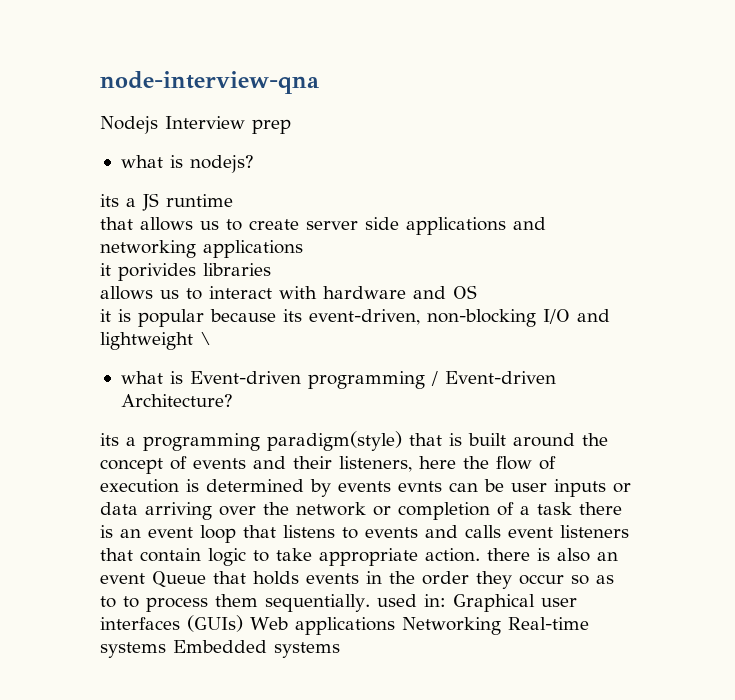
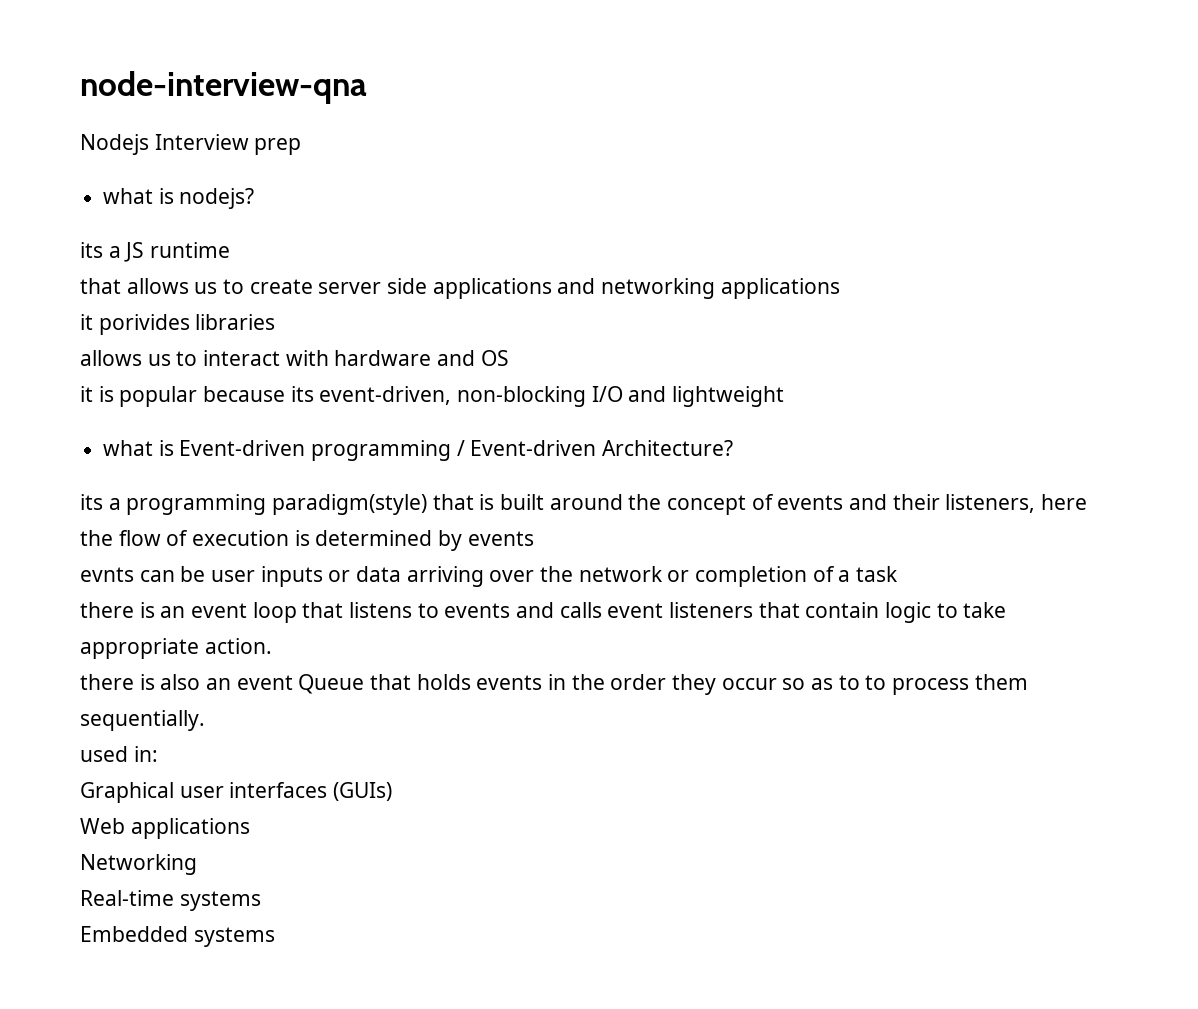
- it is popular because its event-driven, non-blocking I/O and lightweight \
+ it is popular because its event-driven, non-blocking I/O and lightweight
- its a programming paradigm(style) that is built around the concept of events and their listeners, here the flow of execution is determined by events evnts can be user inputs or data arriving over the network or completion of a task there is an event loop that listens to events and calls event listeners that contain logic to take appropriate action. there is also an event Queue that holds events in the order they occur so as to to process them sequentially. used in: Graphical user interfaces (GUIs) Web applications Networking Real-time systems Embedded systems
+ its a programming paradigm(style) that is built around the concept of events and their listeners, here the flow of execution is determined by events
+ evnts can be user inputs or data arriving over the network or completion of a task
+ there is an event loop that listens to events and calls event listeners that contain logic to take appropriate action.
+ there is also an event Queue that holds events in the order they occur so as to to process them sequentially.
+ used in:
+ Graphical user interfaces (GUIs)
+ Web applications
+ Networking
+ Real-time systems
+ Embedded systems

